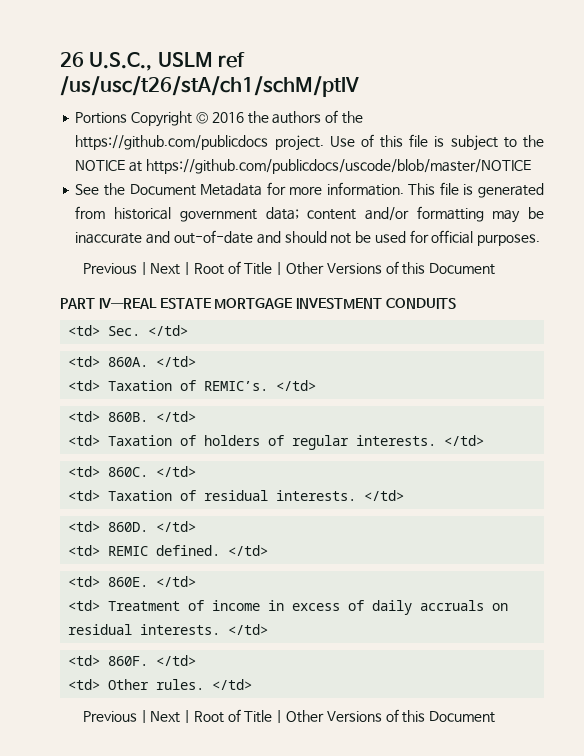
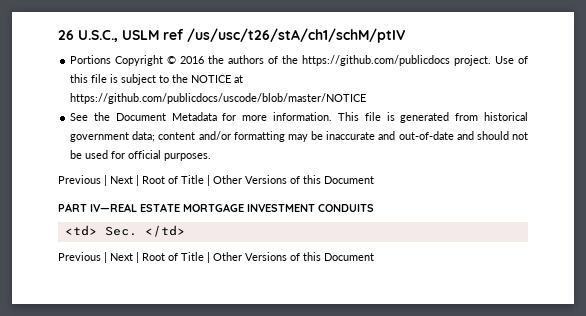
- <td> 860A. </td>
- <td> Taxation of REMIC’s. </td>
- <td> 860B. </td>
- <td> Taxation of holders of regular interests. </td>
- <td> 860C. </td>
- <td> Taxation of residual interests. </td>
- <td> 860D. </td>
- <td> REMIC defined. </td>
- <td> 860E. </td>
- <td> Treatment of income in excess of daily accruals on residual interests. </td>
- <td> 860F. </td>
- <td> Other rules. </td>

